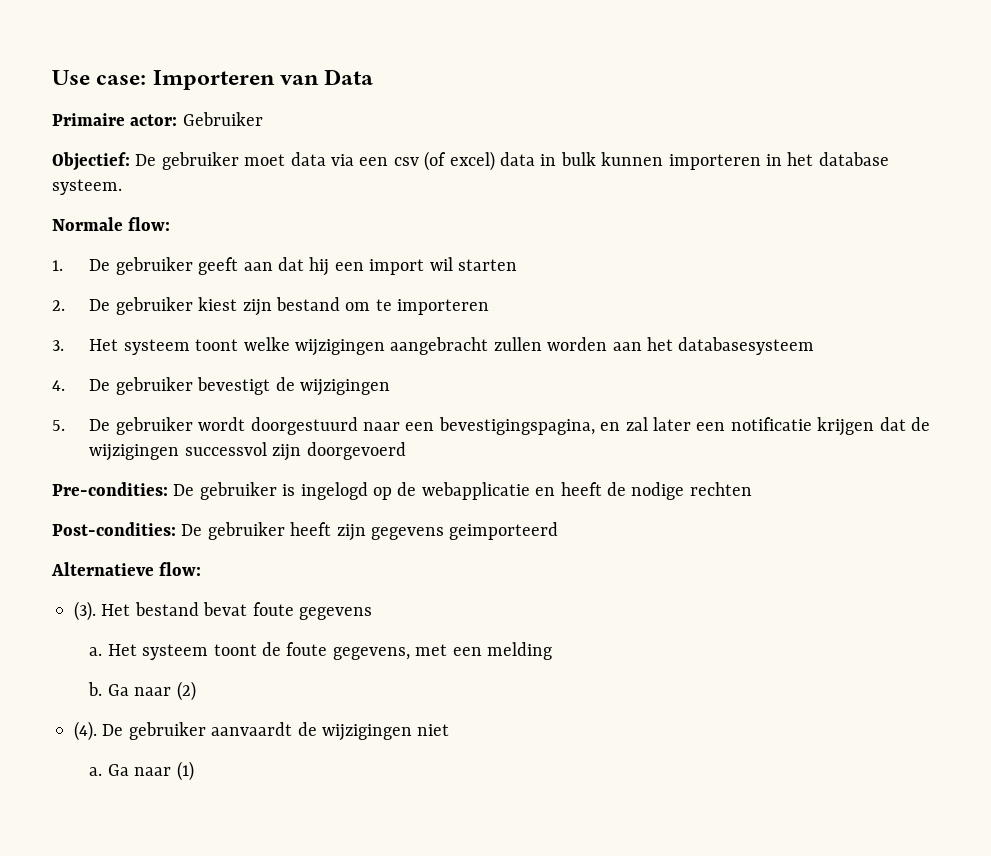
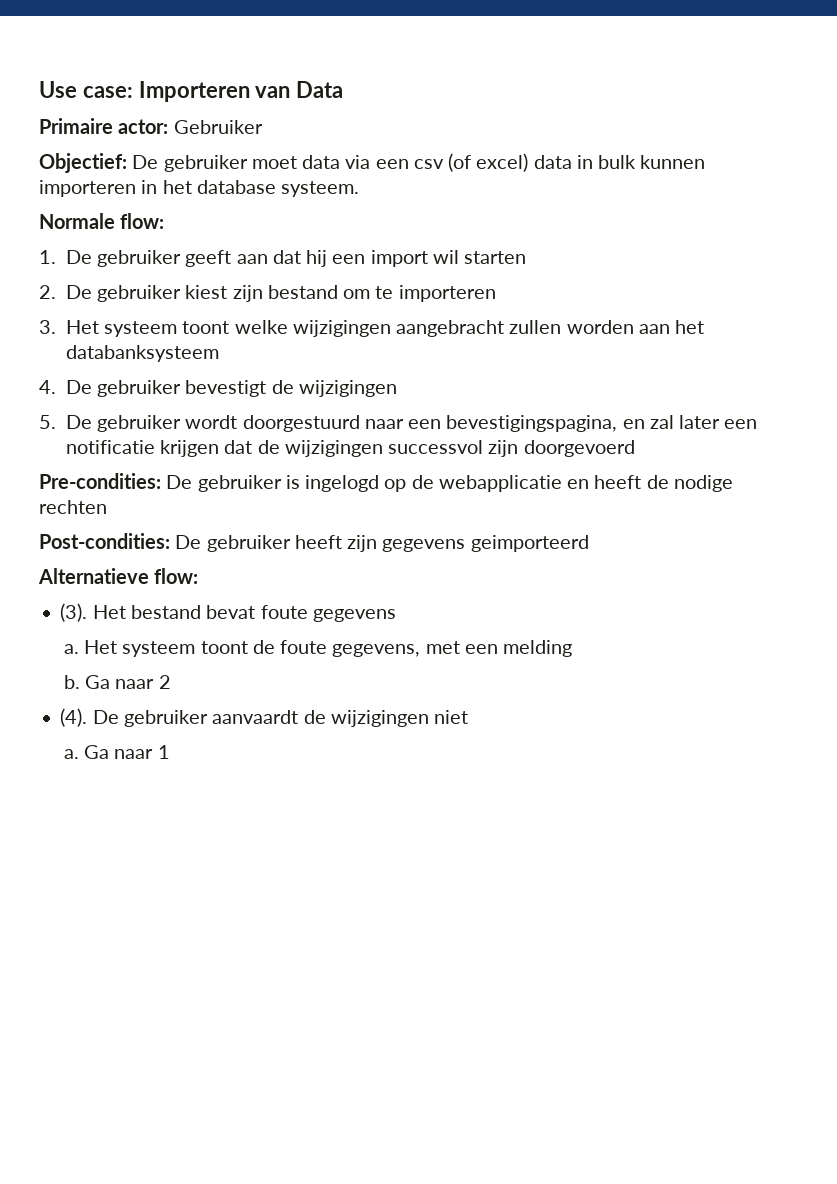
- 3. Het systeem toont welke wijzigingen aangebracht zullen worden aan het databasesysteem
+ 3. Het systeem toont welke wijzigingen aangebracht zullen worden aan het databanksysteem
- Ga naar (2)
+ Ga naar 2
- Ga naar (1)
+ Ga naar 1

